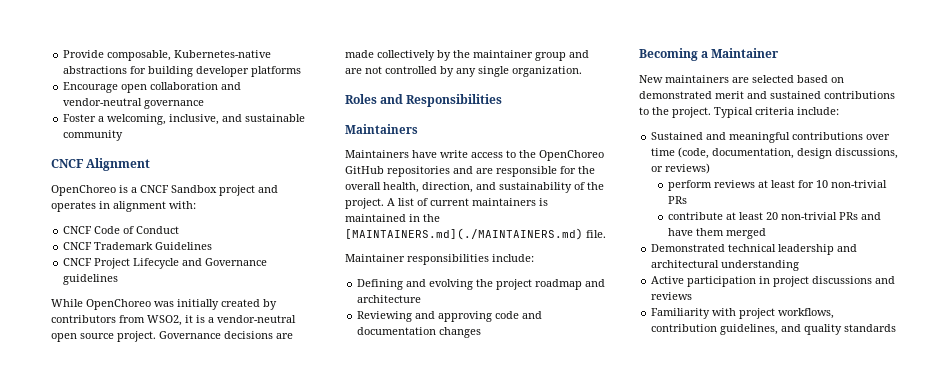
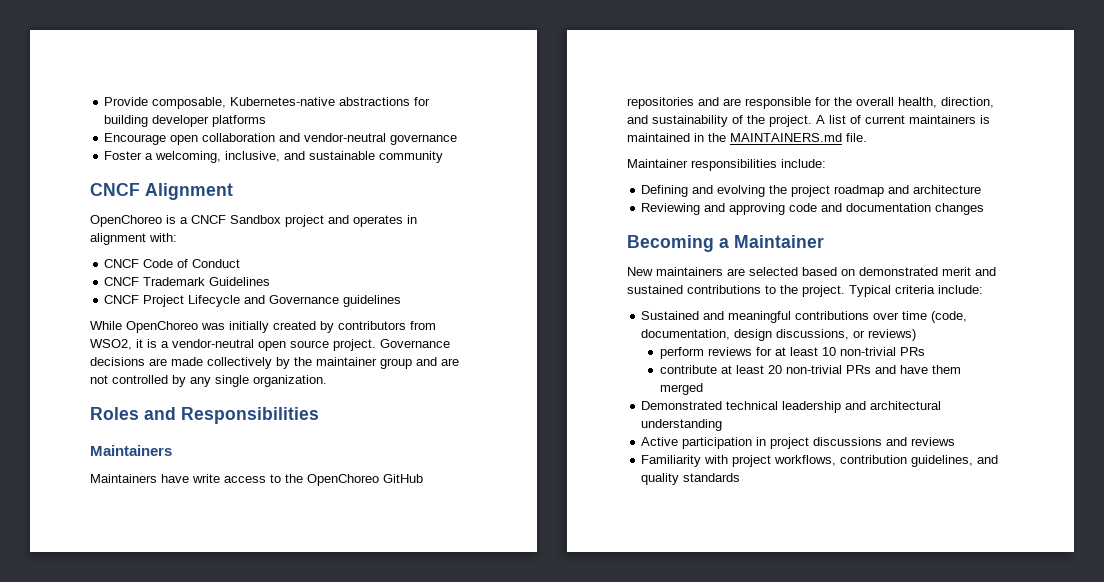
- A list of current maintainers is maintained in the [MAINTAINERS.md](./MAINTAINERS.md) file.
+ A list of current maintainers is maintained in the MAINTAINERS.md file.
- perform reviews at least for 10 non-trivial PRs
+ perform reviews for at least 10 non-trivial PRs

